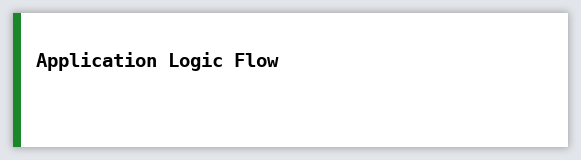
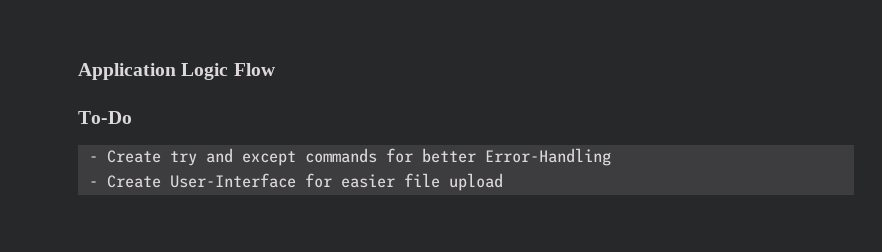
+ To-Do
+ - Create try and except commands for better Error-Handling
+ - Create User-Interface for easier file upload

